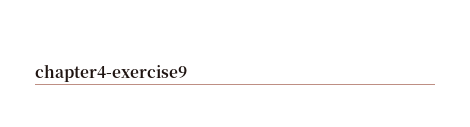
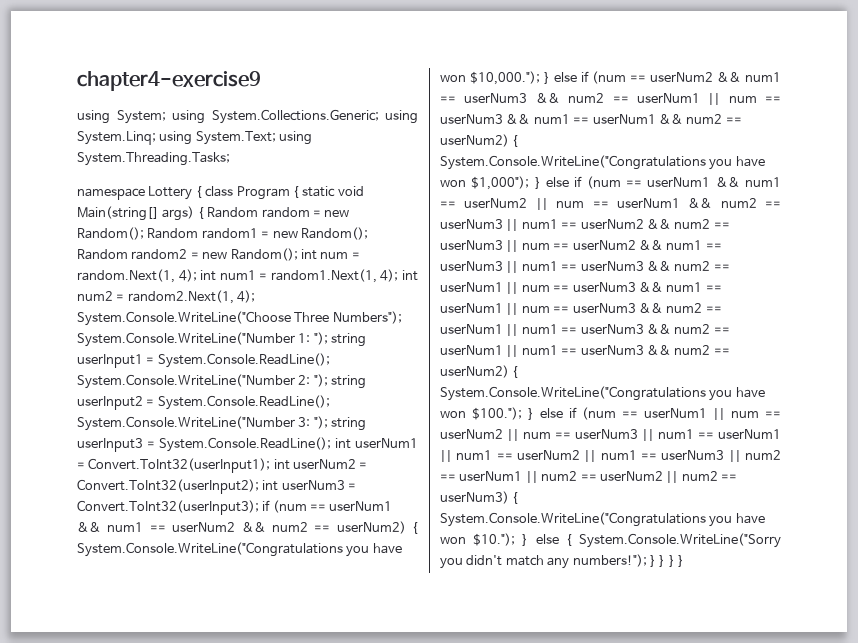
+ using System; using System.Collections.Generic; using System.Linq; using System.Text; using System.Threading.Tasks;
+ namespace Lottery { class Program { static void Main(string[] args) { Random random = new Random(); Random random1 = new Random(); Random random2 = new Random(); int num = random.Next(1, 4); int num1 = random1.Next(1, 4); int num2 = random2.Next(1, 4); System.Console.WriteLine("Choose Three Numbers"); System.Console.WriteLine("Number 1: "); string userInput1 = System.Console.ReadLine(); System.Console.WriteLine("Number 2: "); string userInput2 = System.Console.ReadLine(); System.Console.WriteLine("Number 3: "); string userInput3 = System.Console.ReadLine(); int userNum1 = Convert.ToInt32(userInput1); int userNum2 = Convert.ToInt32(userInput2); int userNum3 = Convert.ToInt32(userInput3); if (num == userNum1 && num1 == userNum2 && num2 == userNum2) { System.Console.WriteLine("Congratulations you have won $10,000."); } else if (num == userNum2 && num1 == userNum3 && num2 == userNum1 || num == userNum3 && num1 == userNum1 && num2 == userNum2) { System.Console.WriteLine("Congratulations you have won $1,000"); } else if (num == userNum1 && num1 == userNum2 || num == userNum1 && num2 == userNum3 || num1 == userNum2 && num2 == userNum3 || num == userNum2 && num1 == userNum3 || num1 == userNum3 && num2 == userNum1 || num == userNum3 && num1 == userNum1 || num == userNum3 && num2 == userNum1 || num1 == userNum3 && num2 == userNum1 || num1 == userNum3 && num2 == userNum2) { System.Console.WriteLine("Congratulations you have won $100."); } else if (num == userNum1 || num == userNum2 || num == userNum3 || num1 == userNum1 || num1 == userNum2 || num1 == userNum3 || num2 == userNum1 || num2 == userNum2 || num2 == userNum3) { System.Console.WriteLine("Congratulations you have won $10."); } else { System.Console.WriteLine("Sorry you didn't match any numbers!"); } } } }

